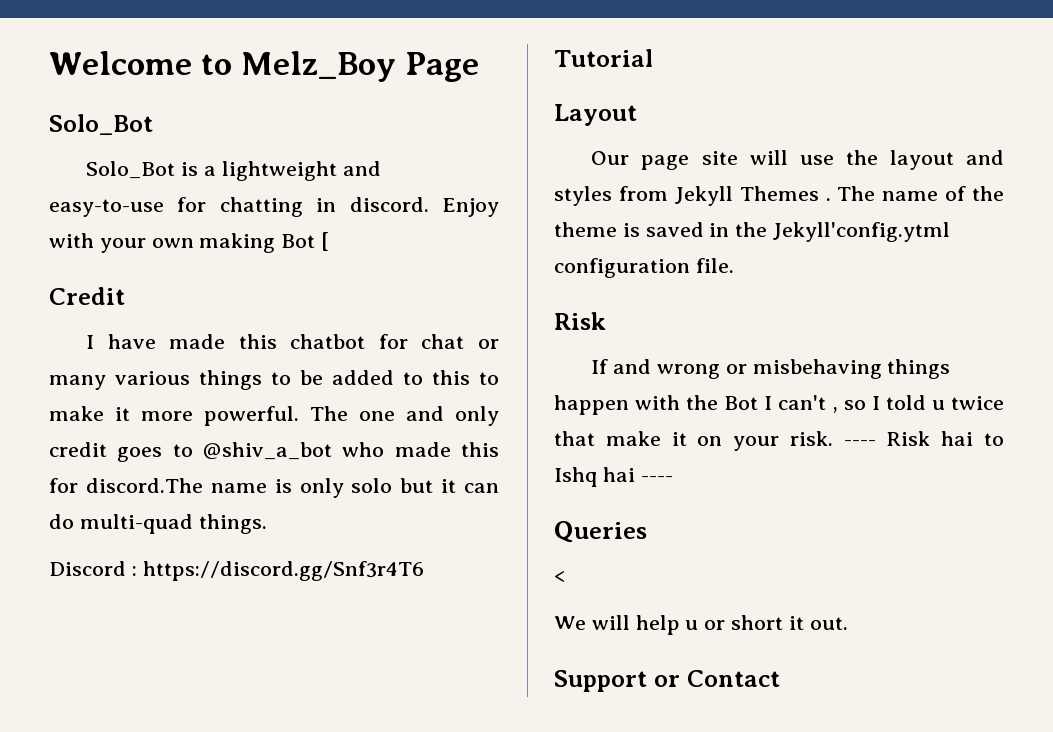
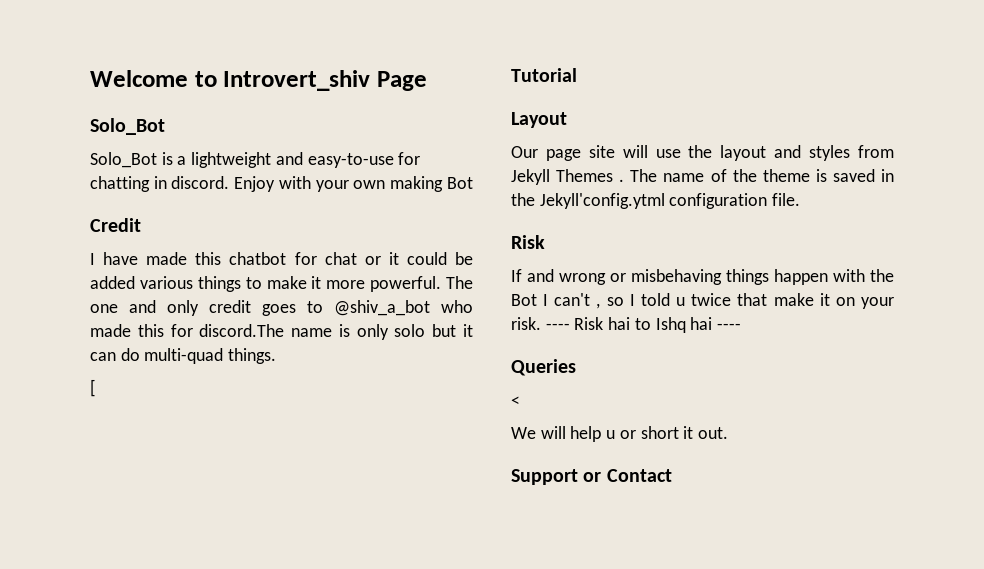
- Welcome to Melz_Boy Page
+ Welcome to Introvert_shiv Page
- Enjoy with your own making Bot [
+ Enjoy with your own making Bot
- I have made this chatbot for chat or many various things to be added to this to make it more powerful.
+ I have made this chatbot for chat or it could be added various things to make it more powerful.
- Discord : https://discord.gg/Snf3r4T6
+ [

